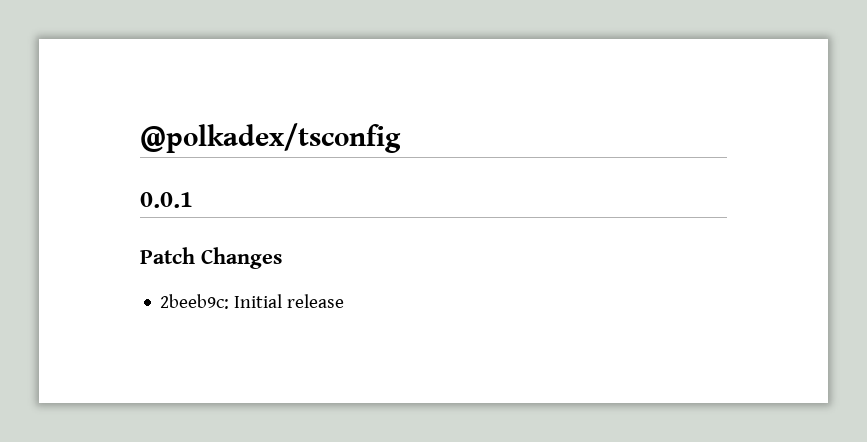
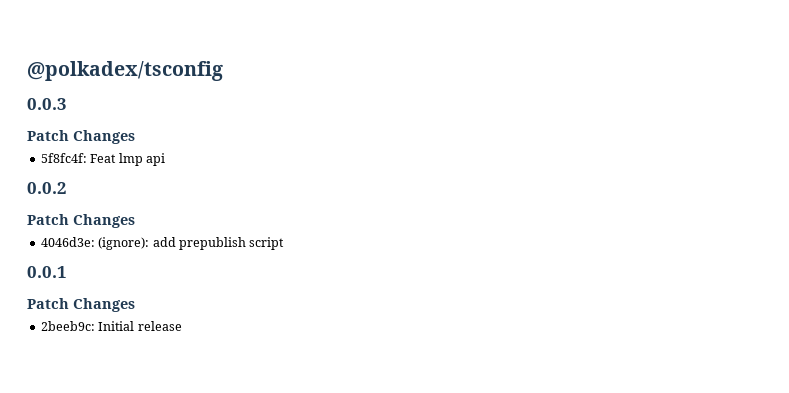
+ 0.0.3
+ Patch Changes
+ 5f8fc4f: Feat lmp api
+ 0.0.2
+ Patch Changes
+ 4046d3e: (ignore): add prepublish script

